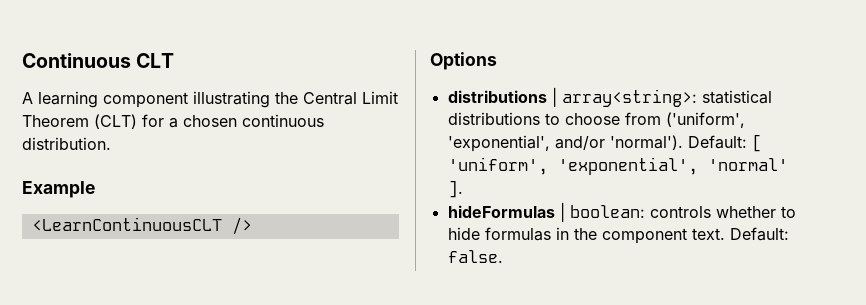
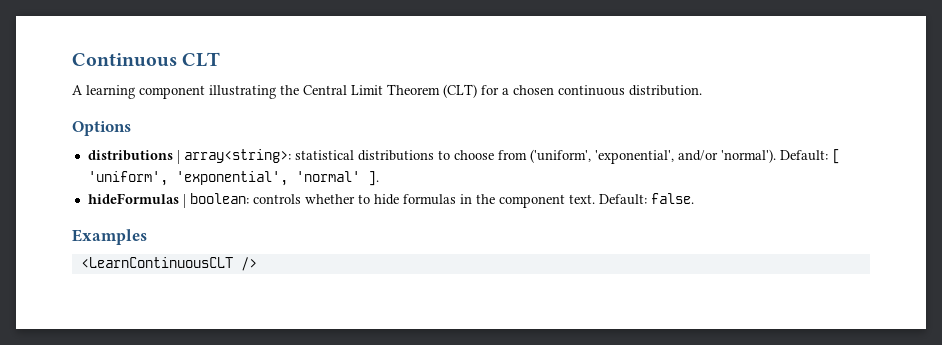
- Example
- <LearnContinuousCLT />
+ Examples
+ <LearnContinuousCLT />

